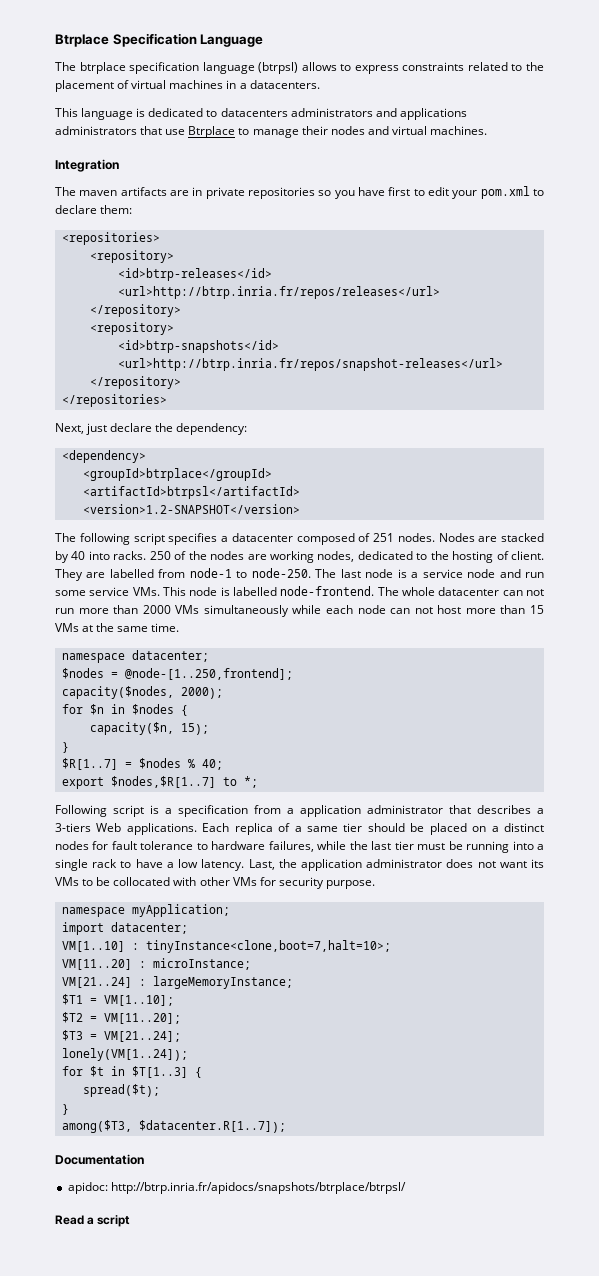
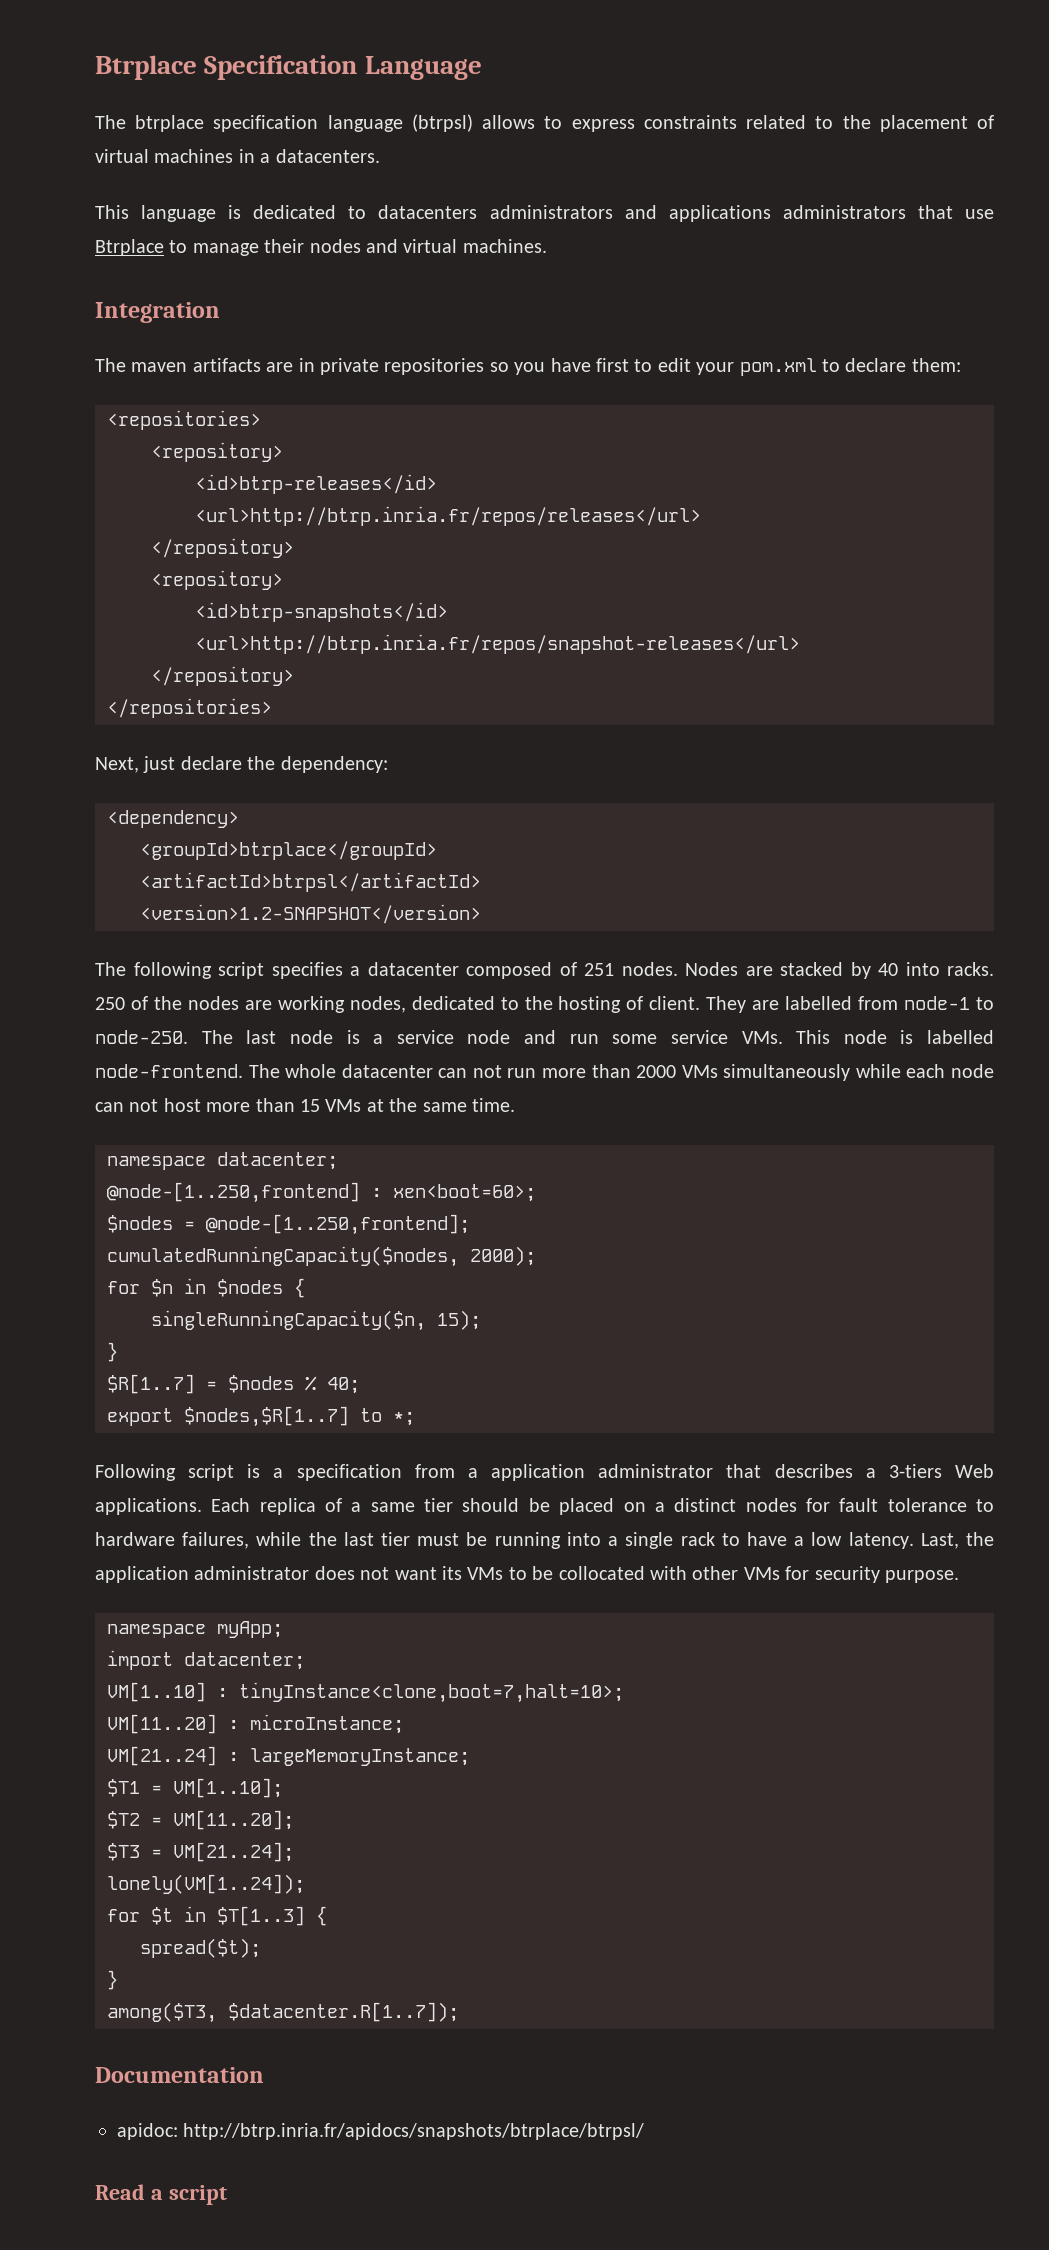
+ @node-[1..250,frontend] : xen<boot=60>;
- capacity($nodes, 2000);
+ cumulatedRunningCapacity($nodes, 2000);
- capacity($n, 15);
+ singleRunningCapacity($n, 15);
- namespace myApplication;
+ namespace myApp;

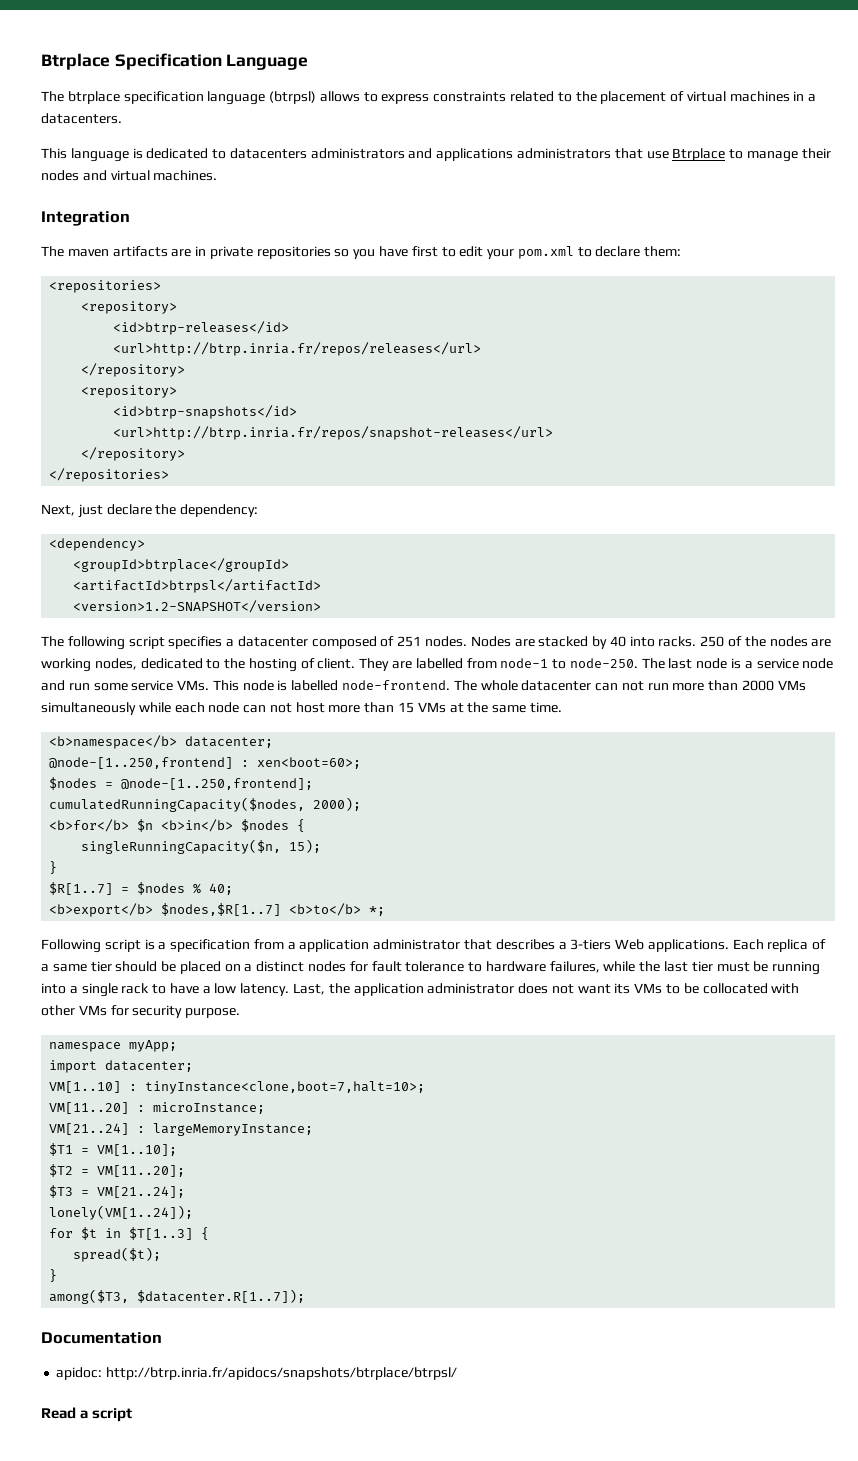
- namespace datacenter;
+ <b>namespace</b> datacenter;
- for $n in $nodes {
+ <b>for</b> $n <b>in</b> $nodes {
- export $nodes,$R[1..7] to *;
+ <b>export</b> $nodes,$R[1..7] <b>to</b> *;

